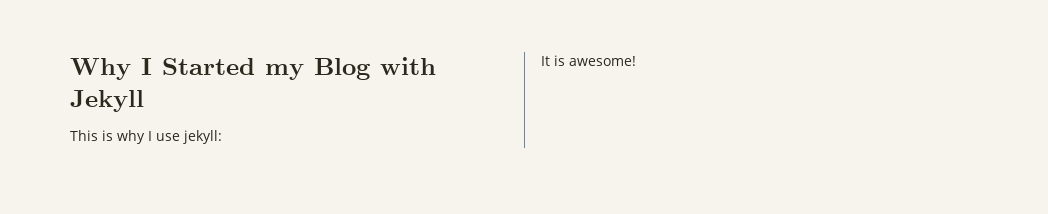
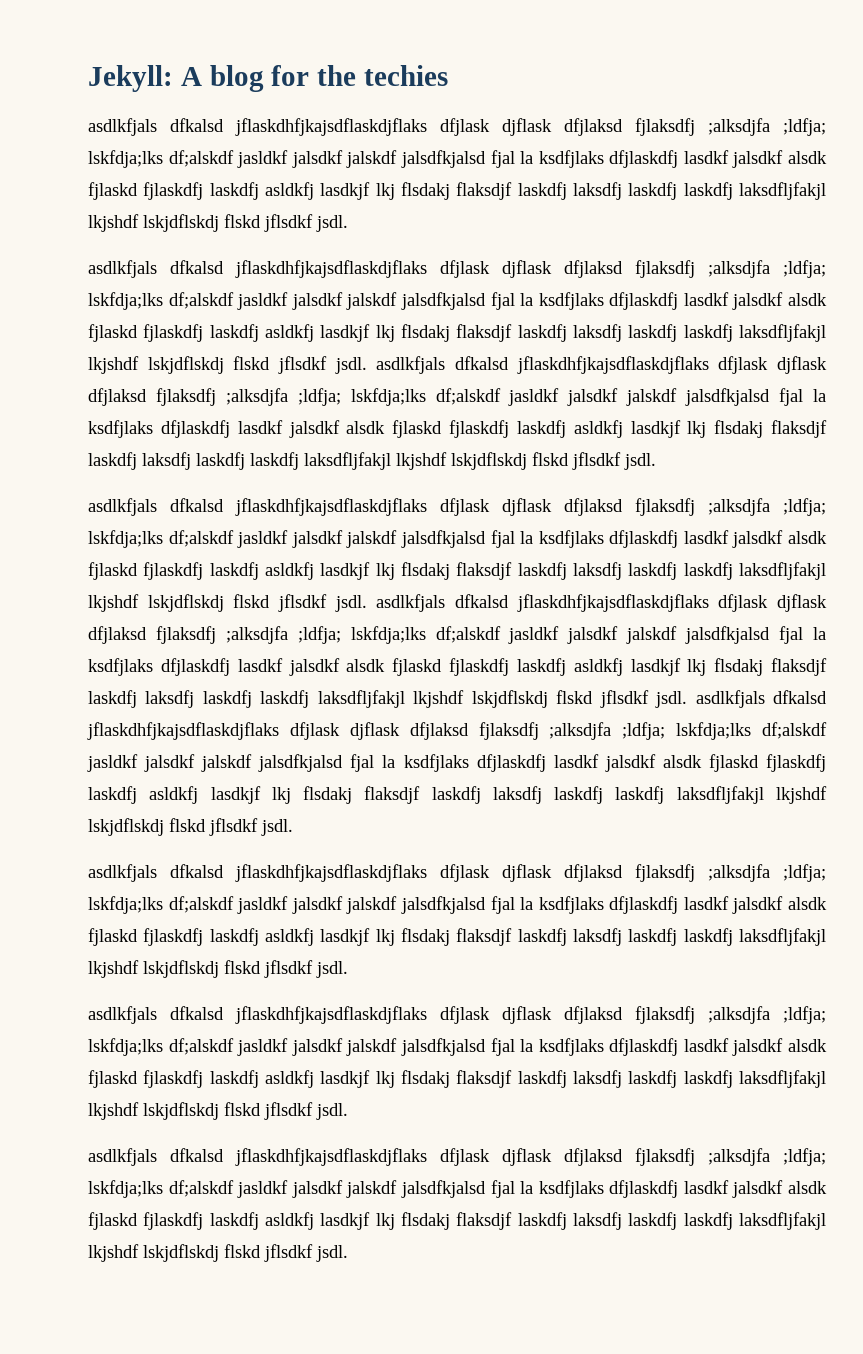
- Why I Started my Blog with Jekyll
- This is why I use jekyll:
- It is awesome!
+ Jekyll: A blog for the techies
+ asdlkfjals dfkalsd jflaskdhfjkajsdflaskdjflaks dfjlask djflask dfjlaksd fjlaksdfj ;alksdjfa ;ldfja; lskfdja;lks df;alskdf jasldkf jalsdkf jalskdf jalsdfkjalsd fjal la ksdfjlaks dfjlaskdfj lasdkf jalsdkf alsdk fjlaskd fjlaskdfj laskdfj asldkfj lasdkjf lkj flsdakj flaksdjf laskdfj laksdfj laskdfj laskdfj laksdfljfakjl lkjshdf lskjdflskdj flskd jflsdkf jsdl.
+ asdlkfjals dfkalsd jflaskdhfjkajsdflaskdjflaks dfjlask djflask dfjlaksd fjlaksdfj ;alksdjfa ;ldfja; lskfdja;lks df;alskdf jasldkf jalsdkf jalskdf jalsdfkjalsd fjal la ksdfjlaks dfjlaskdfj lasdkf jalsdkf alsdk fjlaskd fjlaskdfj laskdfj asldkfj lasdkjf lkj flsdakj flaksdjf laskdfj laksdfj laskdfj laskdfj laksdfljfakjl lkjshdf lskjdflskdj flskd jflsdkf jsdl. asdlkfjals dfkalsd jflaskdhfjkajsdflaskdjflaks dfjlask djflask dfjlaksd fjlaksdfj ;alksdjfa ;ldfja; lskfdja;lks df;alskdf jasldkf jalsdkf jalskdf jalsdfkjalsd fjal la ksdfjlaks dfjlaskdfj lasdkf jalsdkf alsdk fjlaskd fjlaskdfj laskdfj asldkfj lasdkjf lkj flsdakj flaksdjf laskdfj laksdfj laskdfj laskdfj laksdfljfakjl lkjshdf lskjdflskdj flskd jflsdkf jsdl.
+ asdlkfjals dfkalsd jflaskdhfjkajsdflaskdjflaks dfjlask djflask dfjlaksd fjlaksdfj ;alksdjfa ;ldfja; lskfdja;lks df;alskdf jasldkf jalsdkf jalskdf jalsdfkjalsd fjal la ksdfjlaks dfjlaskdfj lasdkf jalsdkf alsdk fjlaskd fjlaskdfj laskdfj asldkfj lasdkjf lkj flsdakj flaksdjf laskdfj laksdfj laskdfj laskdfj laksdfljfakjl lkjshdf lskjdflskdj flskd jflsdkf jsdl. asdlkfjals dfkalsd jflaskdhfjkajsdflaskdjflaks dfjlask djflask dfjlaksd fjlaksdfj ;alksdjfa ;ldfja; lskfdja;lks df;alskdf jasldkf jalsdkf jalskdf jalsdfkjalsd fjal la ksdfjlaks dfjlaskdfj lasdkf jalsdkf alsdk fjlaskd fjlaskdfj laskdfj asldkfj lasdkjf lkj flsdakj flaksdjf laskdfj laksdfj laskdfj laskdfj laksdfljfakjl lkjshdf lskjdflskdj flskd jflsdkf jsdl. asdlkfjals dfkalsd jflaskdhfjkajsdflaskdjflaks dfjlask djflask dfjlaksd fjlaksdfj ;alksdjfa ;ldfja; lskfdja;lks df;alskdf jasldkf jalsdkf jalskdf jalsdfkjalsd fjal la ksdfjlaks dfjlaskdfj lasdkf jalsdkf alsdk fjlaskd fjlaskdfj laskdfj asldkfj lasdkjf lkj flsdakj flaksdjf laskdfj laksdfj laskdfj laskdfj laksdfljfakjl lkjshdf lskjdflskdj flskd jflsdkf jsdl.
+ asdlkfjals dfkalsd jflaskdhfjkajsdflaskdjflaks dfjlask djflask dfjlaksd fjlaksdfj ;alksdjfa ;ldfja; lskfdja;lks df;alskdf jasldkf jalsdkf jalskdf jalsdfkjalsd fjal la ksdfjlaks dfjlaskdfj lasdkf jalsdkf alsdk fjlaskd fjlaskdfj laskdfj asldkfj lasdkjf lkj flsdakj flaksdjf laskdfj laksdfj laskdfj laskdfj laksdfljfakjl lkjshdf lskjdflskdj flskd jflsdkf jsdl.
+ asdlkfjals dfkalsd jflaskdhfjkajsdflaskdjflaks dfjlask djflask dfjlaksd fjlaksdfj ;alksdjfa ;ldfja; lskfdja;lks df;alskdf jasldkf jalsdkf jalskdf jalsdfkjalsd fjal la ksdfjlaks dfjlaskdfj lasdkf jalsdkf alsdk fjlaskd fjlaskdfj laskdfj asldkfj lasdkjf lkj flsdakj flaksdjf laskdfj laksdfj laskdfj laskdfj laksdfljfakjl lkjshdf lskjdflskdj flskd jflsdkf jsdl.
+ asdlkfjals dfkalsd jflaskdhfjkajsdflaskdjflaks dfjlask djflask dfjlaksd fjlaksdfj ;alksdjfa ;ldfja; lskfdja;lks df;alskdf jasldkf jalsdkf jalskdf jalsdfkjalsd fjal la ksdfjlaks dfjlaskdfj lasdkf jalsdkf alsdk fjlaskd fjlaskdfj laskdfj asldkfj lasdkjf lkj flsdakj flaksdjf laskdfj laksdfj laskdfj laskdfj laksdfljfakjl lkjshdf lskjdflskdj flskd jflsdkf jsdl.

